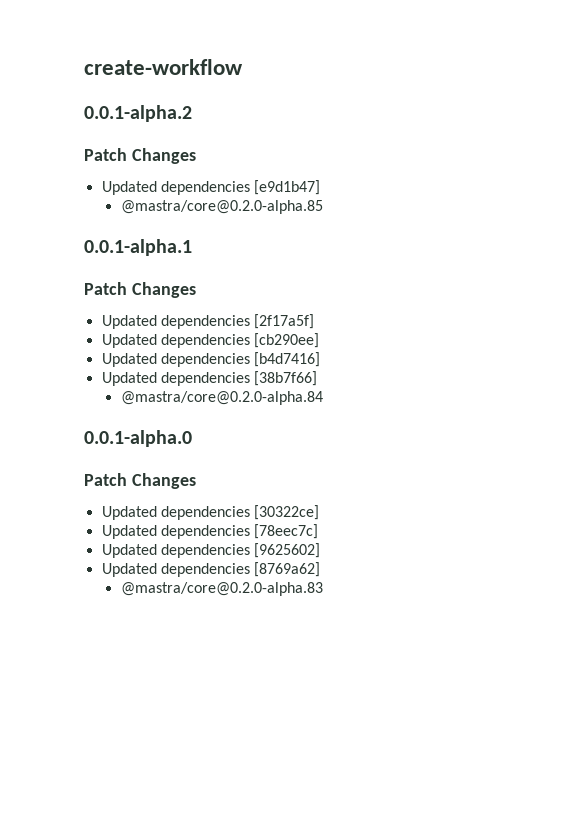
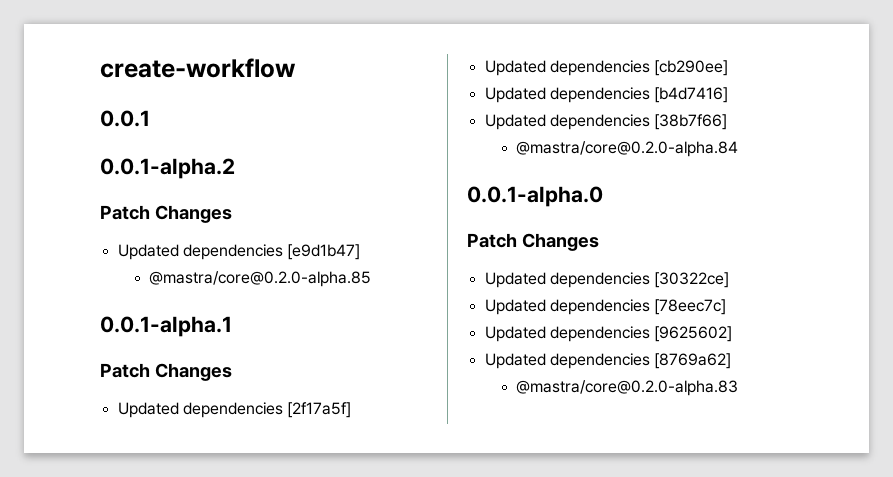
+ 0.0.1

